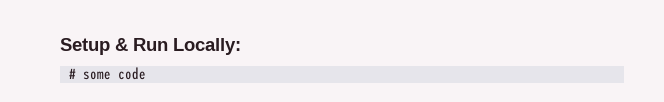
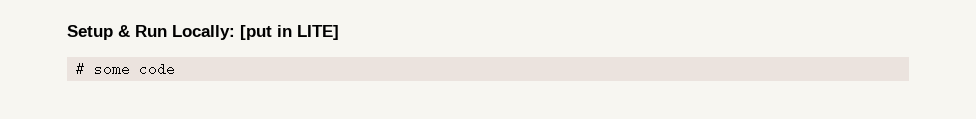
- Setup & Run Locally:
+ Setup & Run Locally: [put in LITE]

